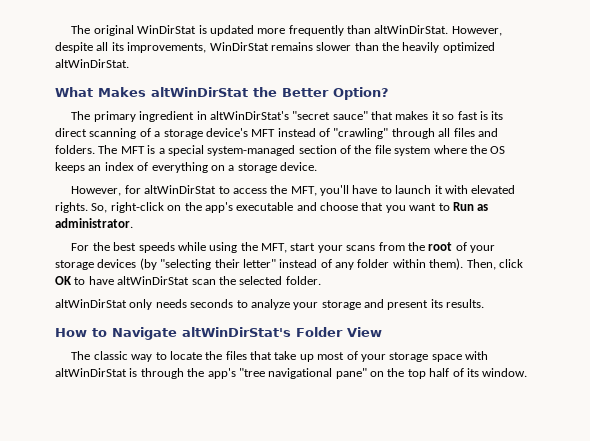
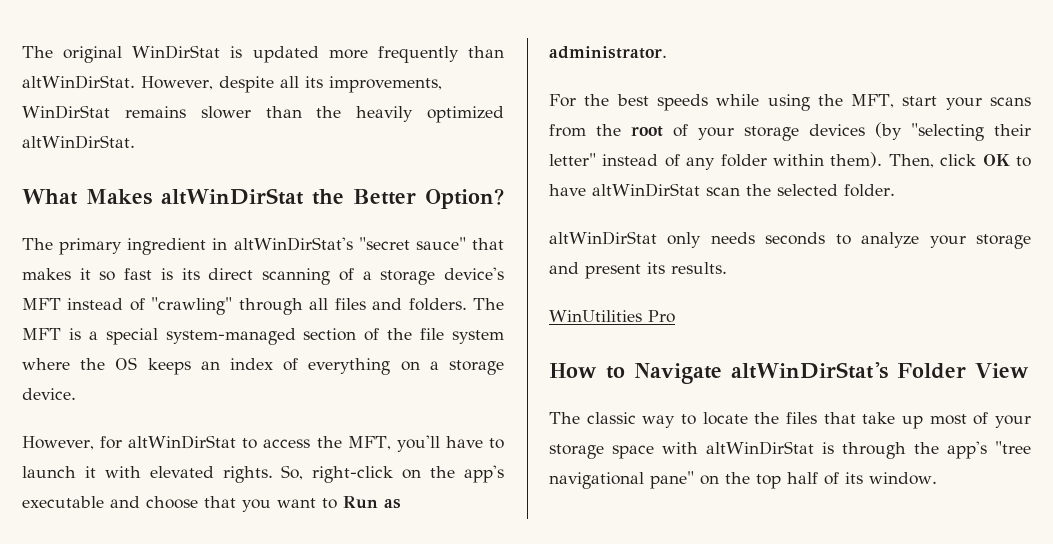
+ WinUtilities Pro

